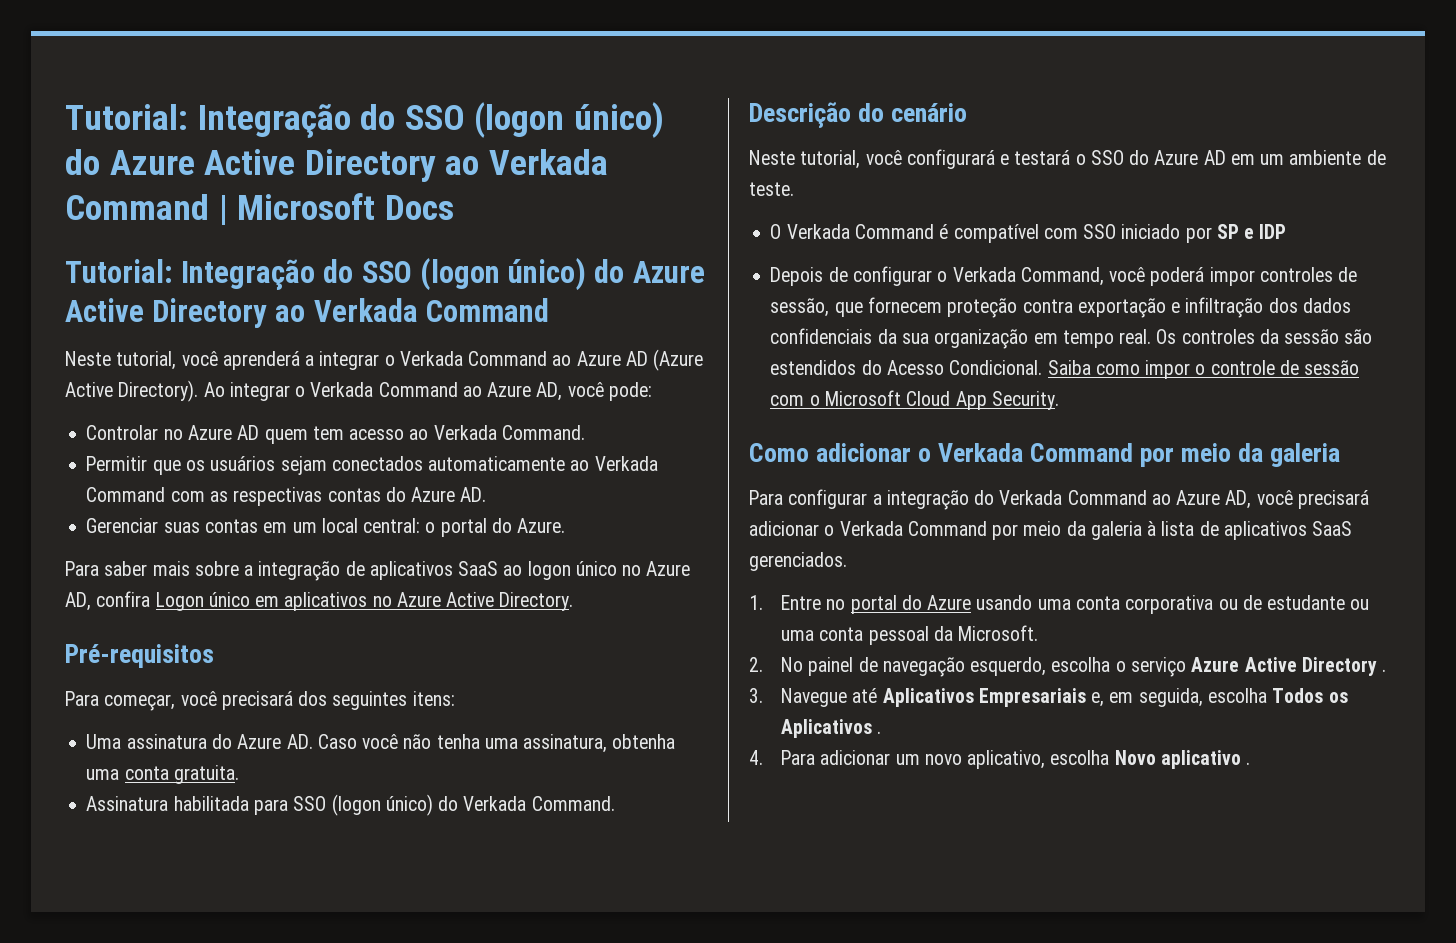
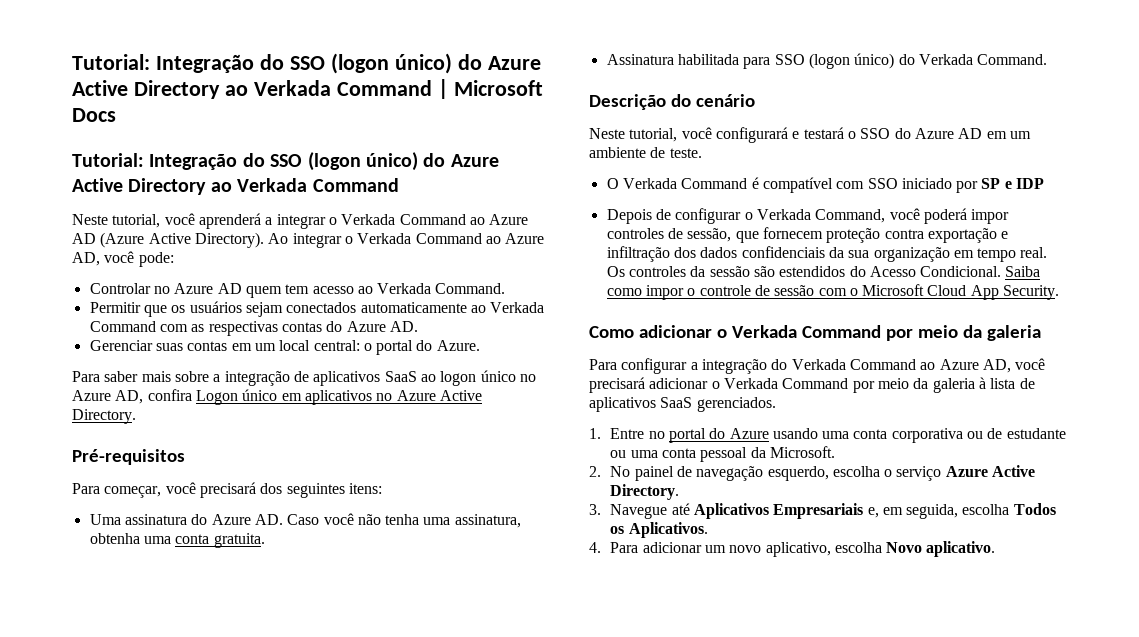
- 2. No painel de navegação esquerdo, escolha o serviço Azure Active Directory .
+ 2. No painel de navegação esquerdo, escolha o serviço Azure Active Directory.
- 3. Navegue até Aplicativos Empresariais e, em seguida, escolha Todos os Aplicativos .
+ 3. Navegue até Aplicativos Empresariais e, em seguida, escolha Todos os Aplicativos.
- 4. Para adicionar um novo aplicativo, escolha Novo aplicativo .
+ 4. Para adicionar um novo aplicativo, escolha Novo aplicativo.

